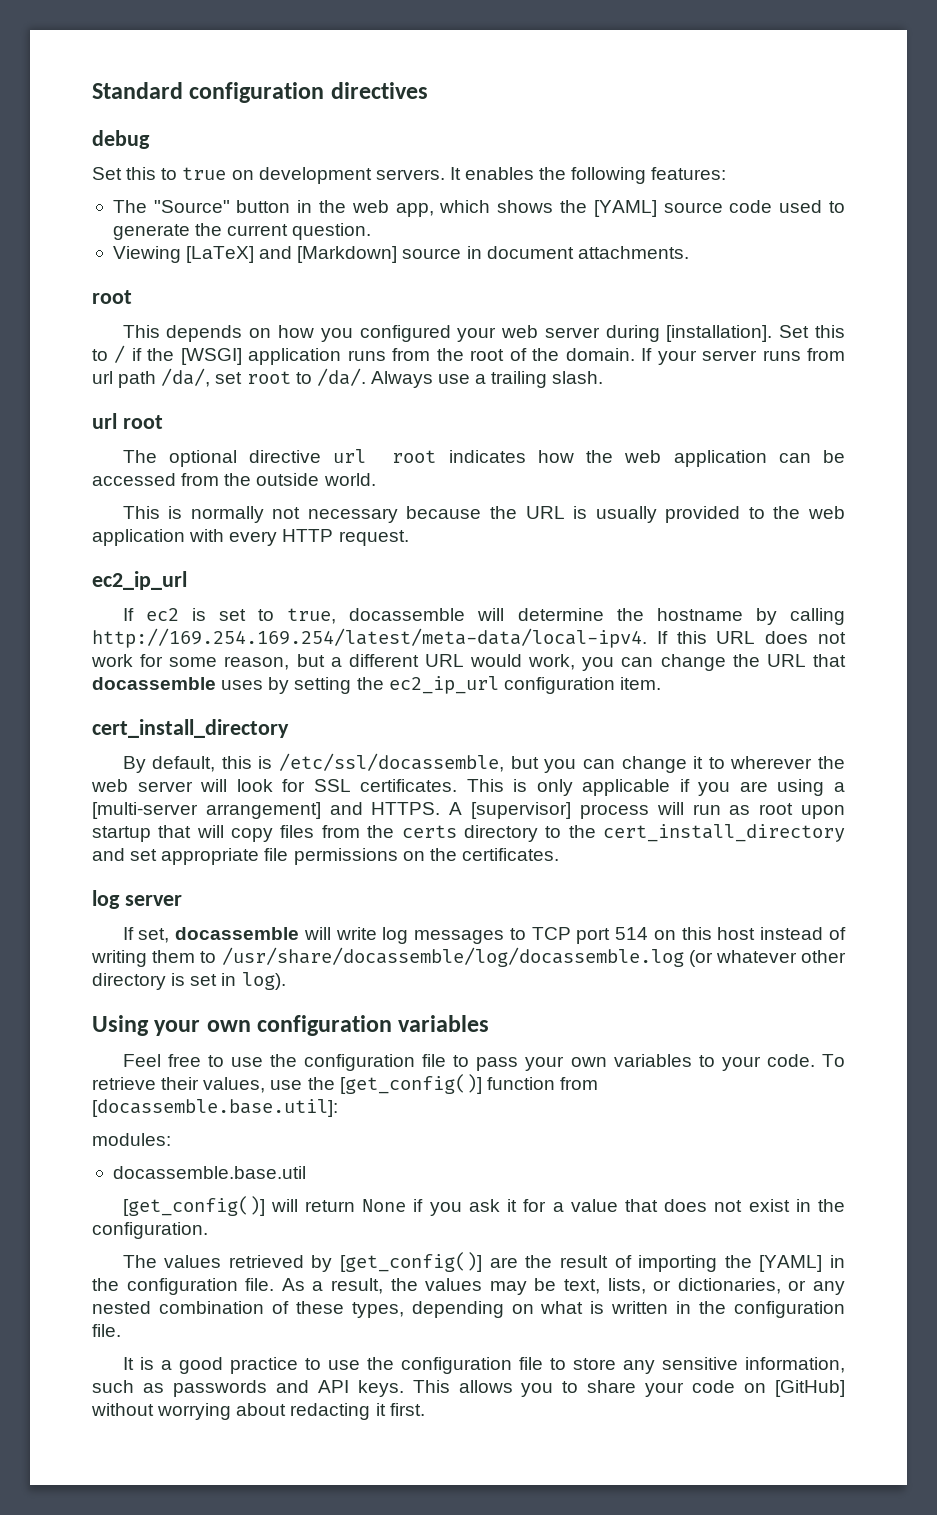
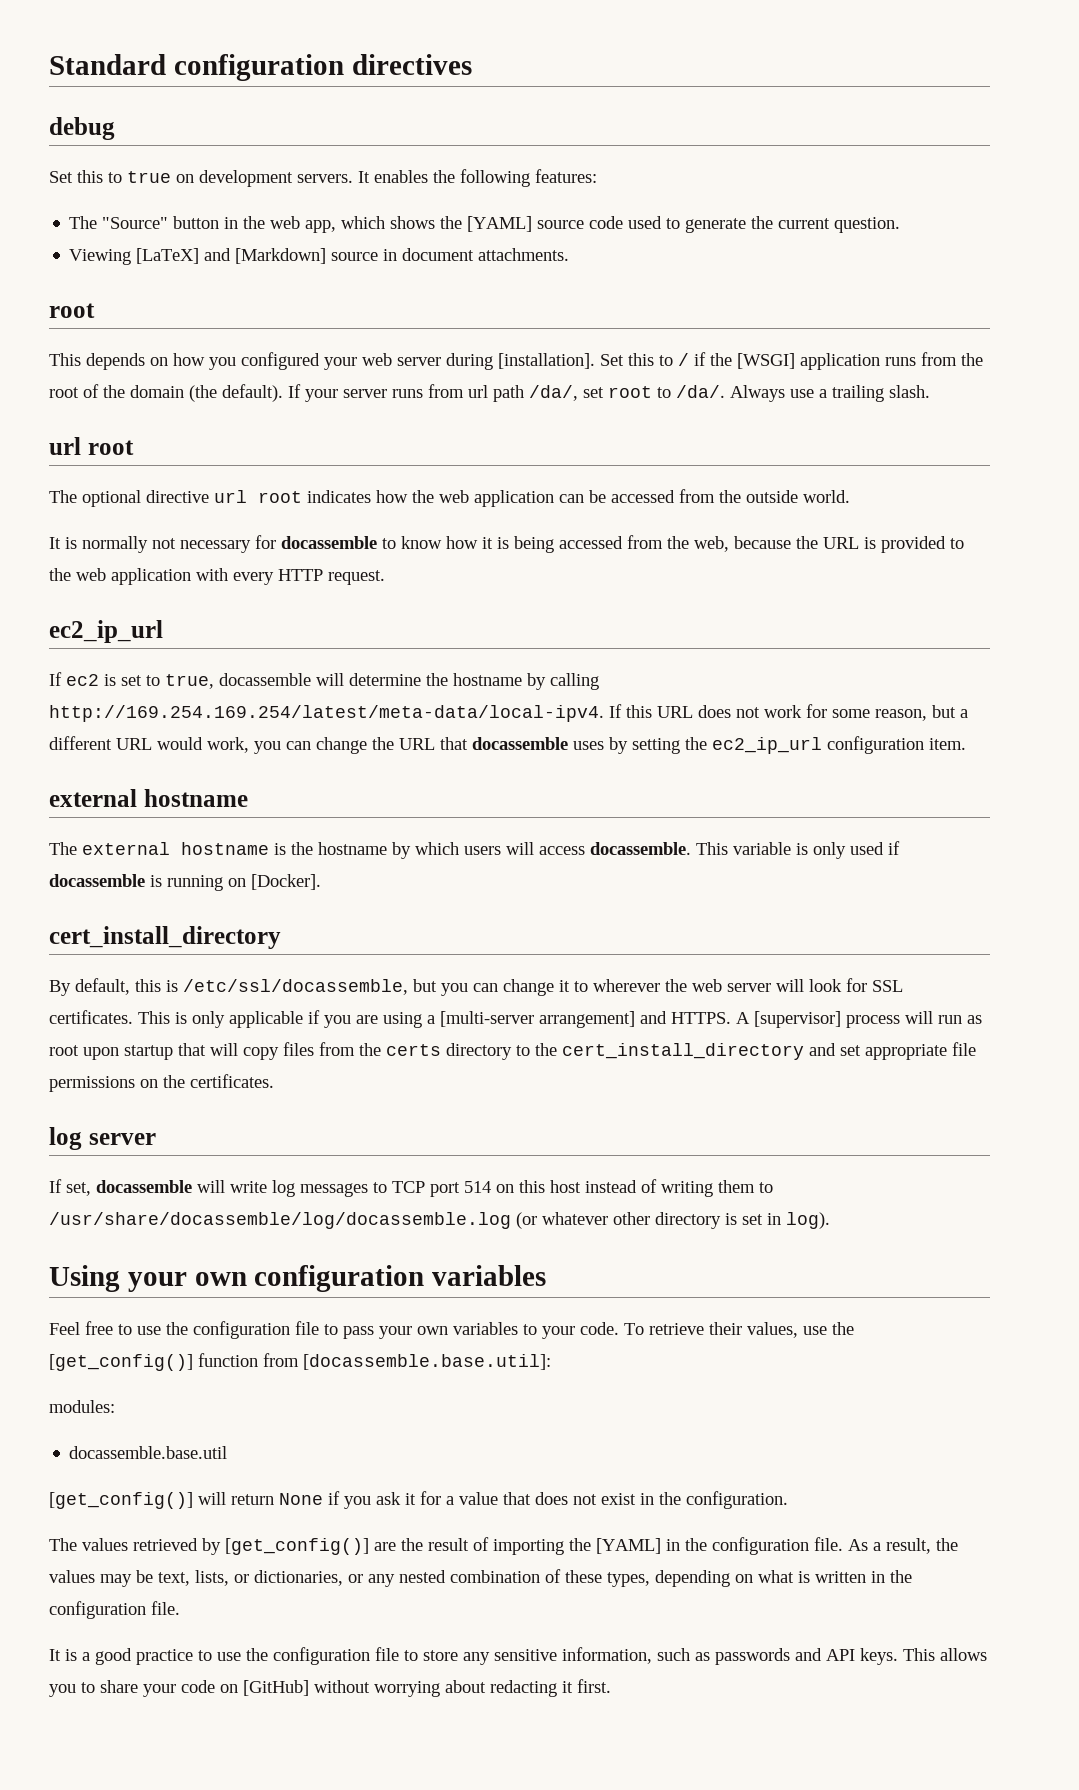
- Set this to / if the [WSGI] application runs from the root of the domain.
+ Set this to / if the [WSGI] application runs from the root of the domain (the default).
- This is normally not necessary because the URL is usually provided to the web application with every HTTP request.
+ It is normally not necessary for docassemble to know how it is being accessed from the web, because the URL is provided to the web application with every HTTP request.
  If ec2 is set to true, docassemble will determine the hostname by calling http://169.254.169.254/latest/meta-data/local-ipv4. If this URL does not work for some reason, but a different URL would work, you can change the URL that docassemble uses by setting the ec2_ip_url configuration item.
+ external hostname
+ The external hostname is the hostname by which users will access docassemble. This variable is only used if docassemble is running on [Docker].

